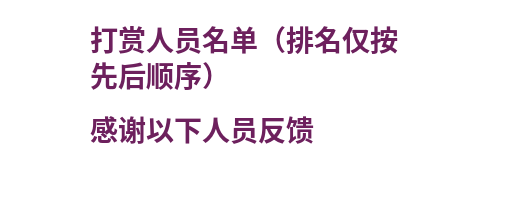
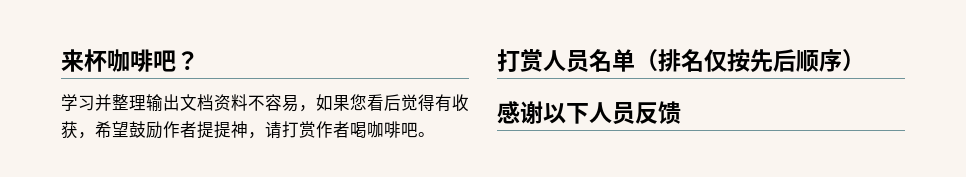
+ 来杯咖啡吧？
+ 学习并整理输出文档资料不容易，如果您看后觉得有收获，希望鼓励作者提提神，请打赏作者喝咖啡吧。

